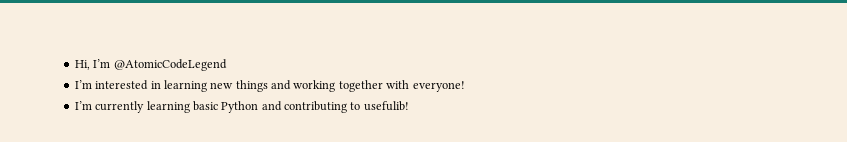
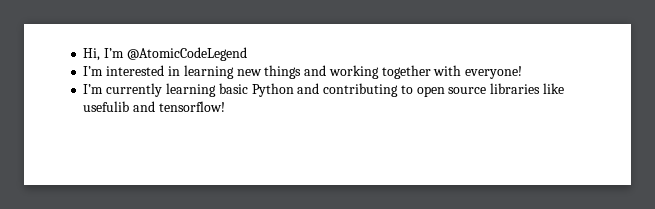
- I’m currently learning basic Python and contributing to usefulib!
+ I’m currently learning basic Python and contributing to open source libraries like usefulib and tensorflow!

